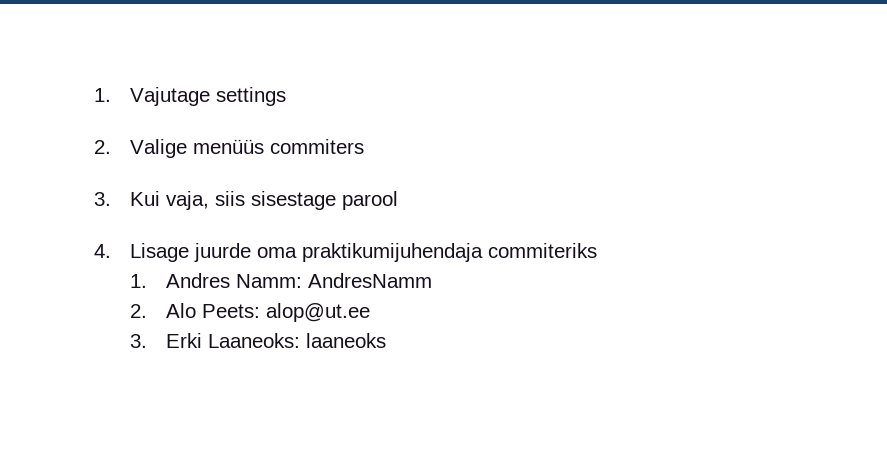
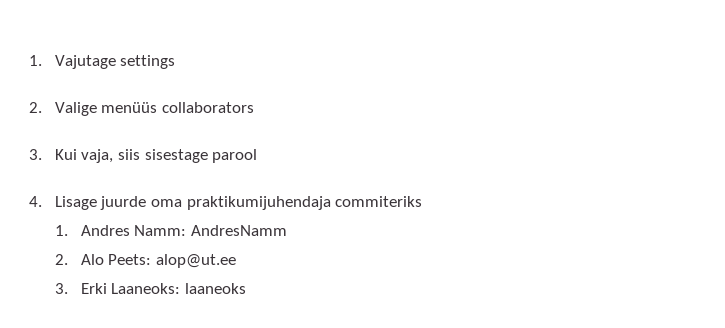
- 2. Valige menüüs commiters
+ 2. Valige menüüs collaborators

